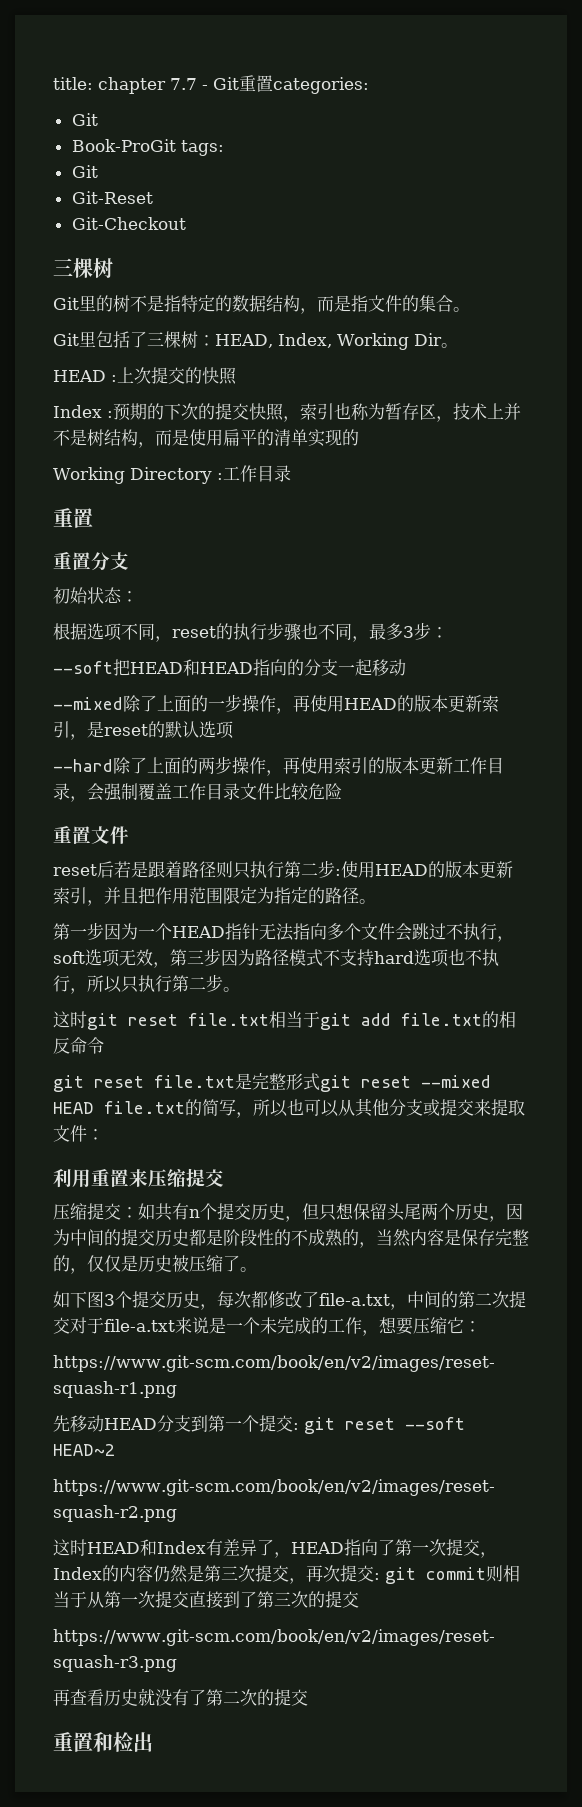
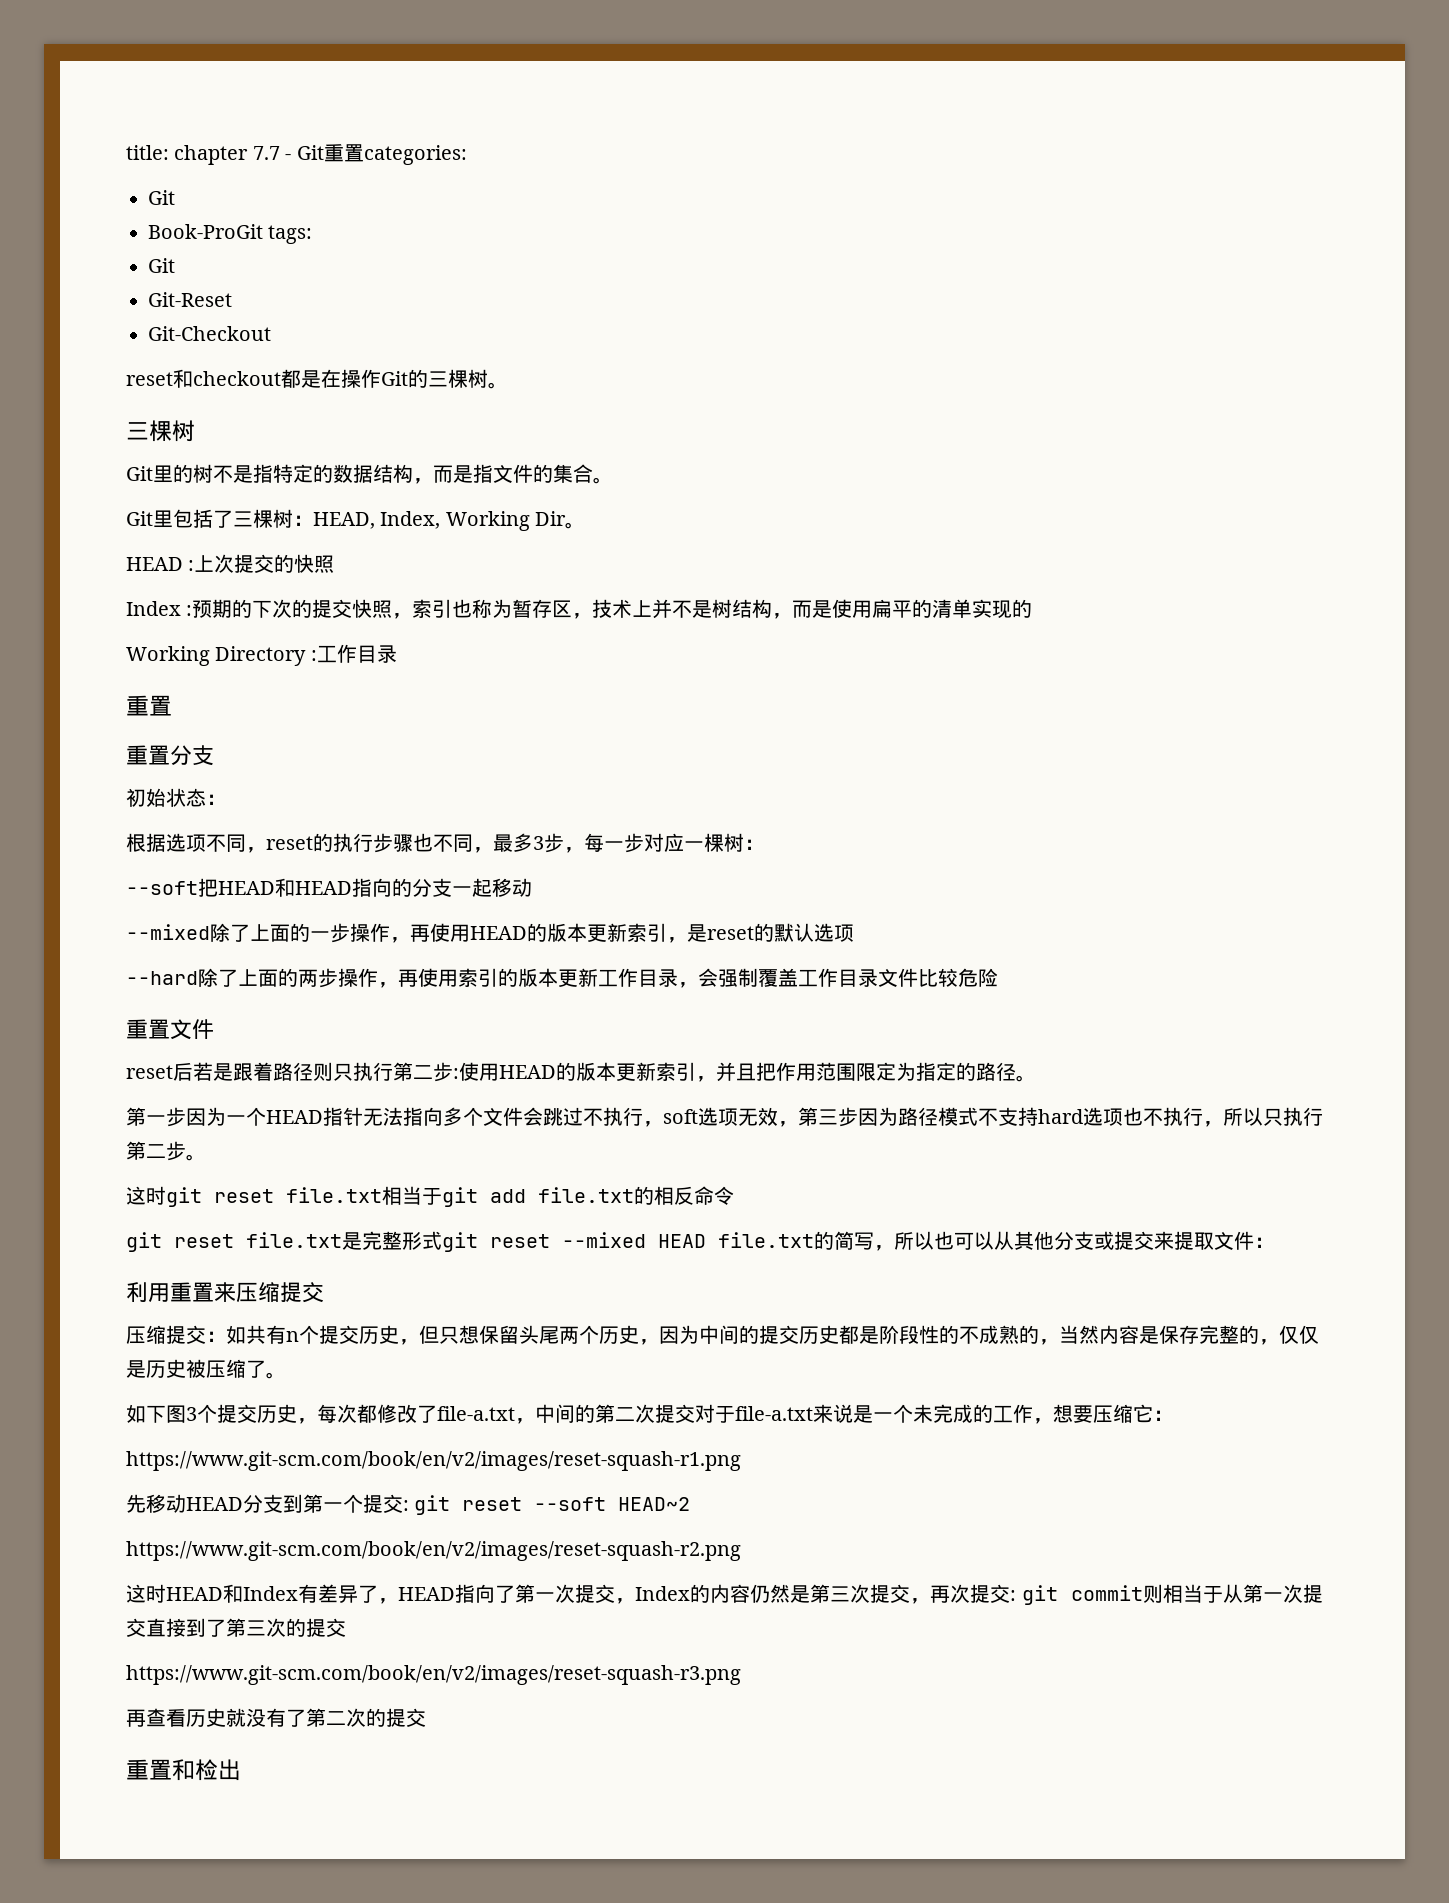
+ reset和checkout都是在操作Git的三棵树。
- 根据选项不同，reset的执行步骤也不同，最多3步：
+ 根据选项不同，reset的执行步骤也不同，最多3步，每一步对应一棵树：

